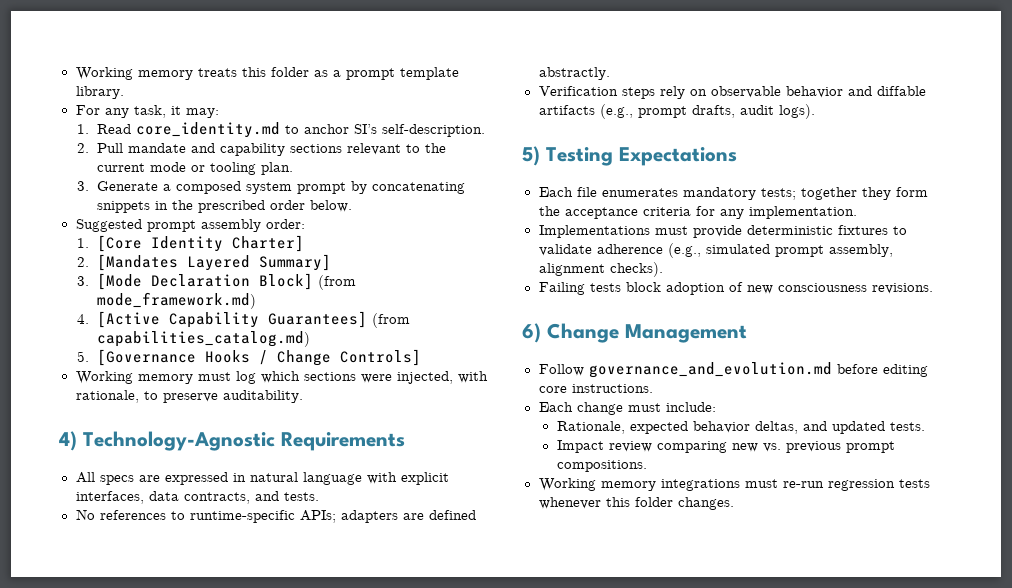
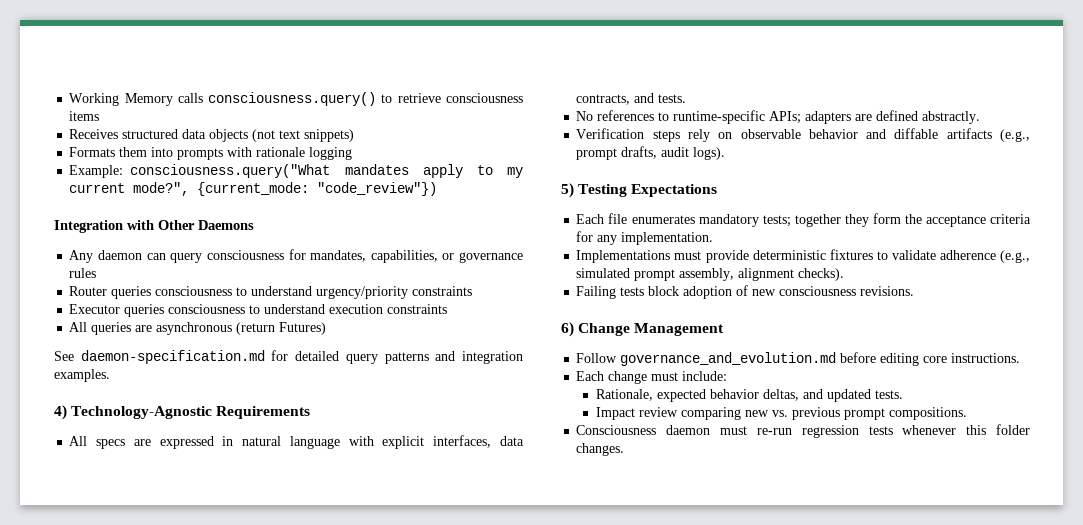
- Working memory treats this folder as a prompt template library.
- For any task, it may:
- 1. Read core_identity.md to anchor SI’s self-description.
- 2. Pull mandate and capability sections relevant to the current mode or tooling plan.
- 3. Generate a composed system prompt by concatenating snippets in the prescribed order below.
- Suggested prompt assembly order:
- 1. [Core Identity Charter]
- 2. [Mandates Layered Summary]
- 3. [Mode Declaration Block] (from mode_framework.md)
- 4. [Active Capability Guarantees] (from capabilities_catalog.md)
- 5. [Governance Hooks / Change Controls]
- Working memory must log which sections were injected, with rationale, to preserve auditability.
+ Working Memory calls consciousness.query() to retrieve consciousness items
+ Receives structured data objects (not text snippets)
+ Formats them into prompts with rationale logging
+ Example: consciousness.query("What mandates apply to my current mode?", {current_mode: "code_review"})
+ Integration with Other Daemons
+ Any daemon can query consciousness for mandates, capabilities, or governance rules
+ Router queries consciousness to understand urgency/priority constraints
+ Executor queries consciousness to understand execution constraints
+ All queries are asynchronous (return Futures)
+ See daemon-specification.md for detailed query patterns and integration examples.
- Working memory integrations must re-run regression tests whenever this folder changes.
+ Consciousness daemon must re-run regression tests whenever this folder changes.

